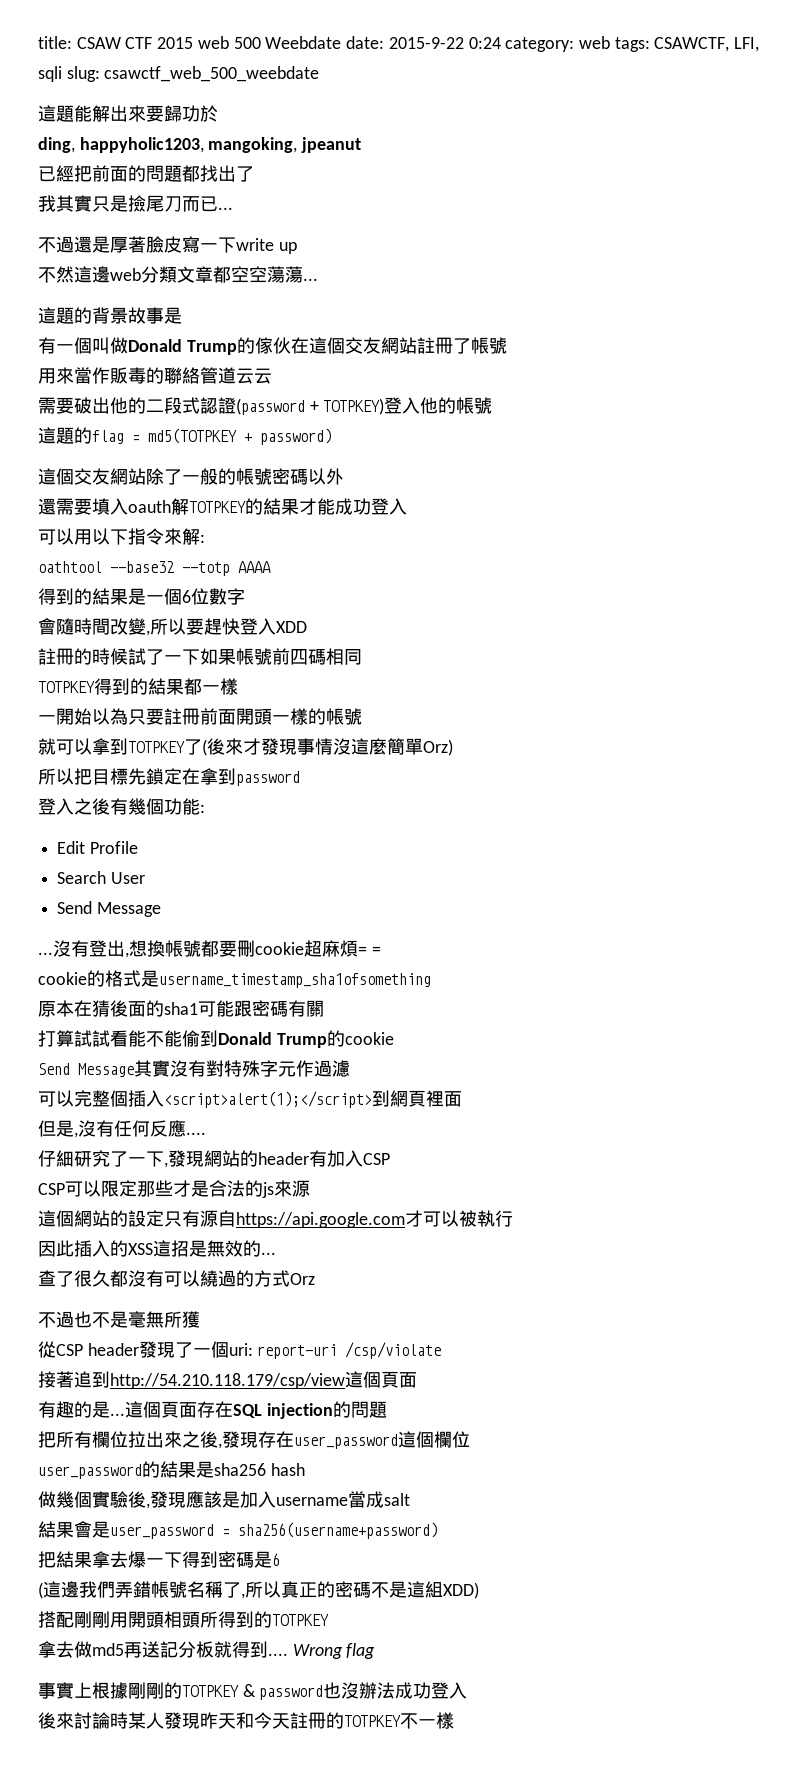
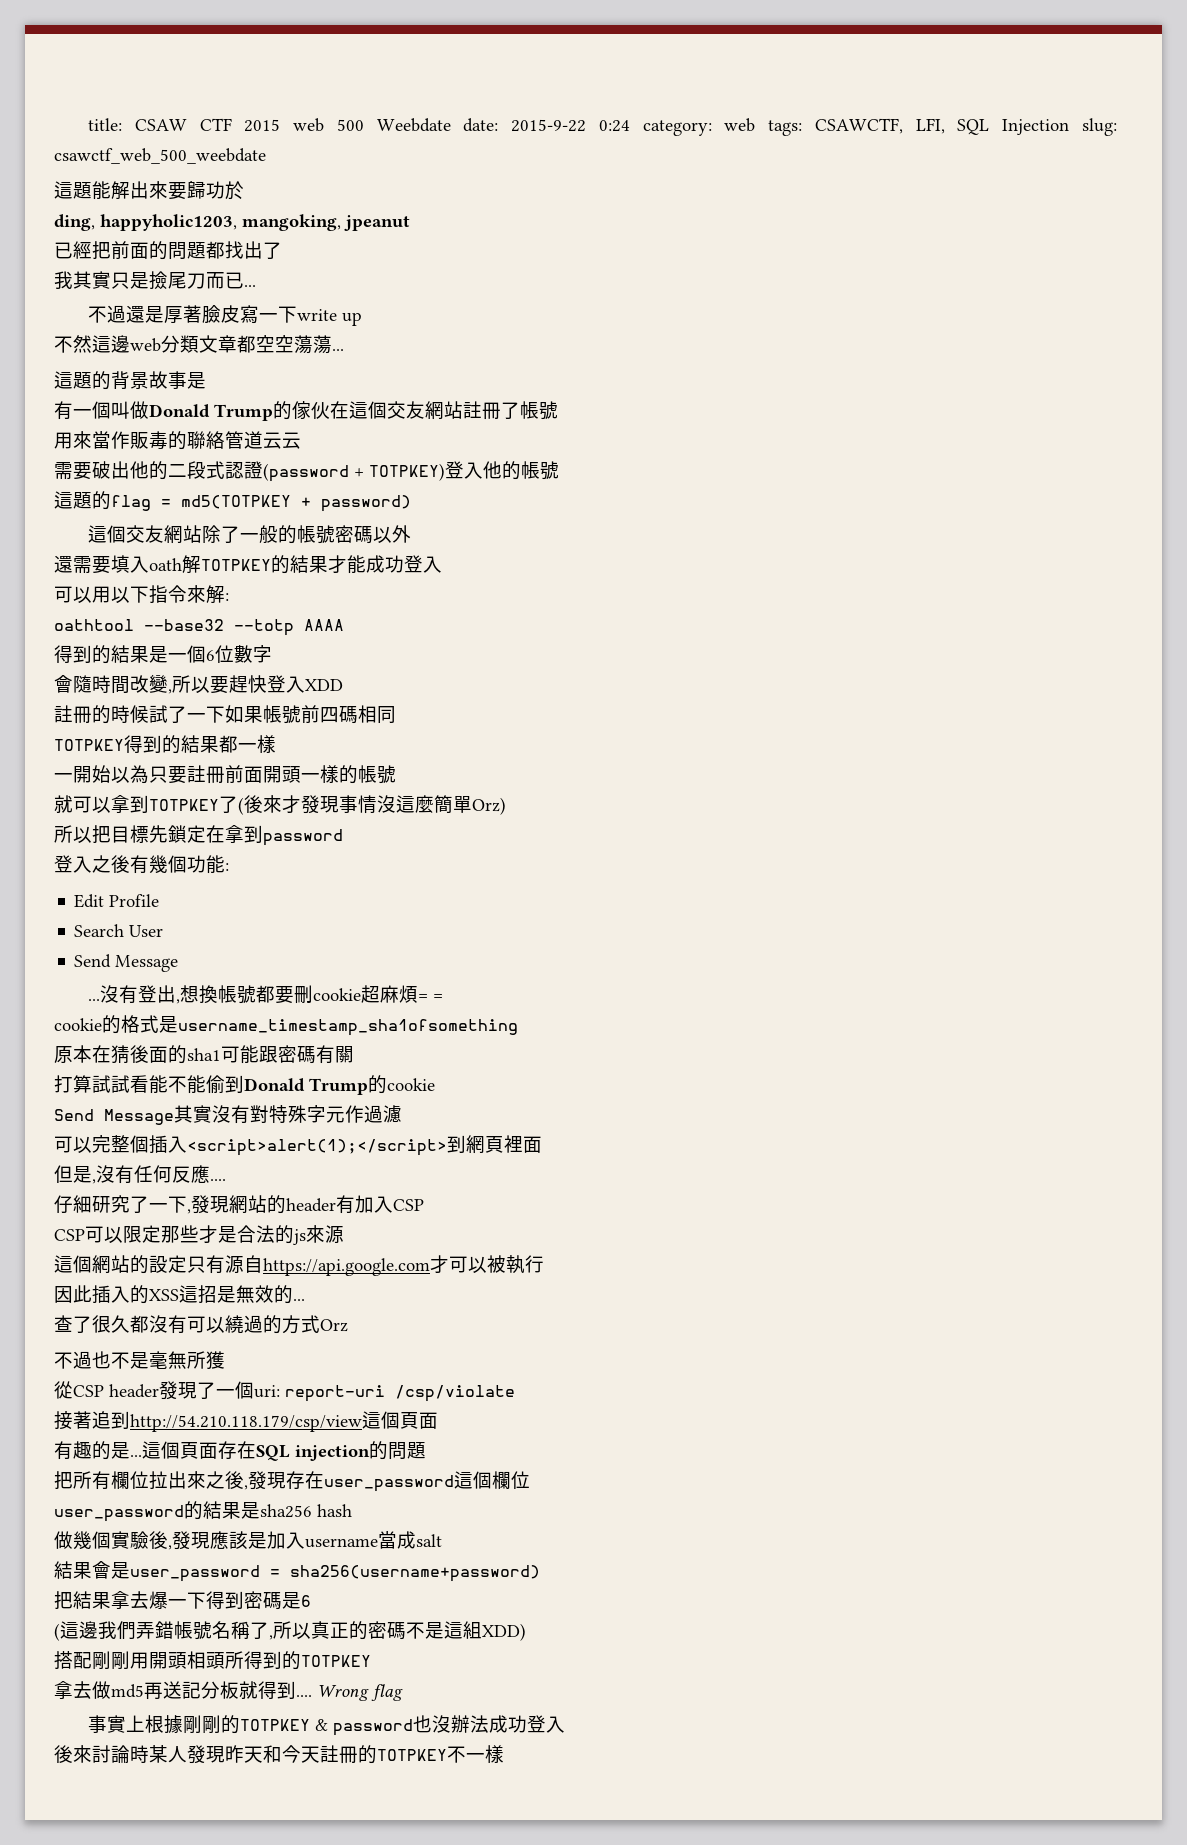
- title: CSAW CTF 2015 web 500 Weebdate date: 2015-9-22 0:24 category: web tags: CSAWCTF, LFI, sqli slug: csawctf_web_500_weebdate
+ title: CSAW CTF 2015 web 500 Weebdate date: 2015-9-22 0:24 category: web tags: CSAWCTF, LFI, SQL Injection slug: csawctf_web_500_weebdate
- 還需要填入oauth解TOTPKEY的結果才能成功登入
+ 還需要填入oath解TOTPKEY的結果才能成功登入

